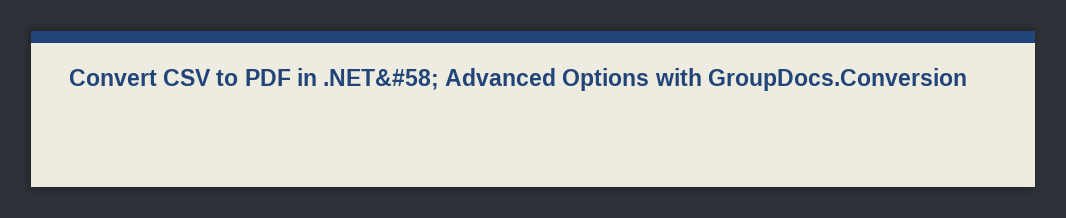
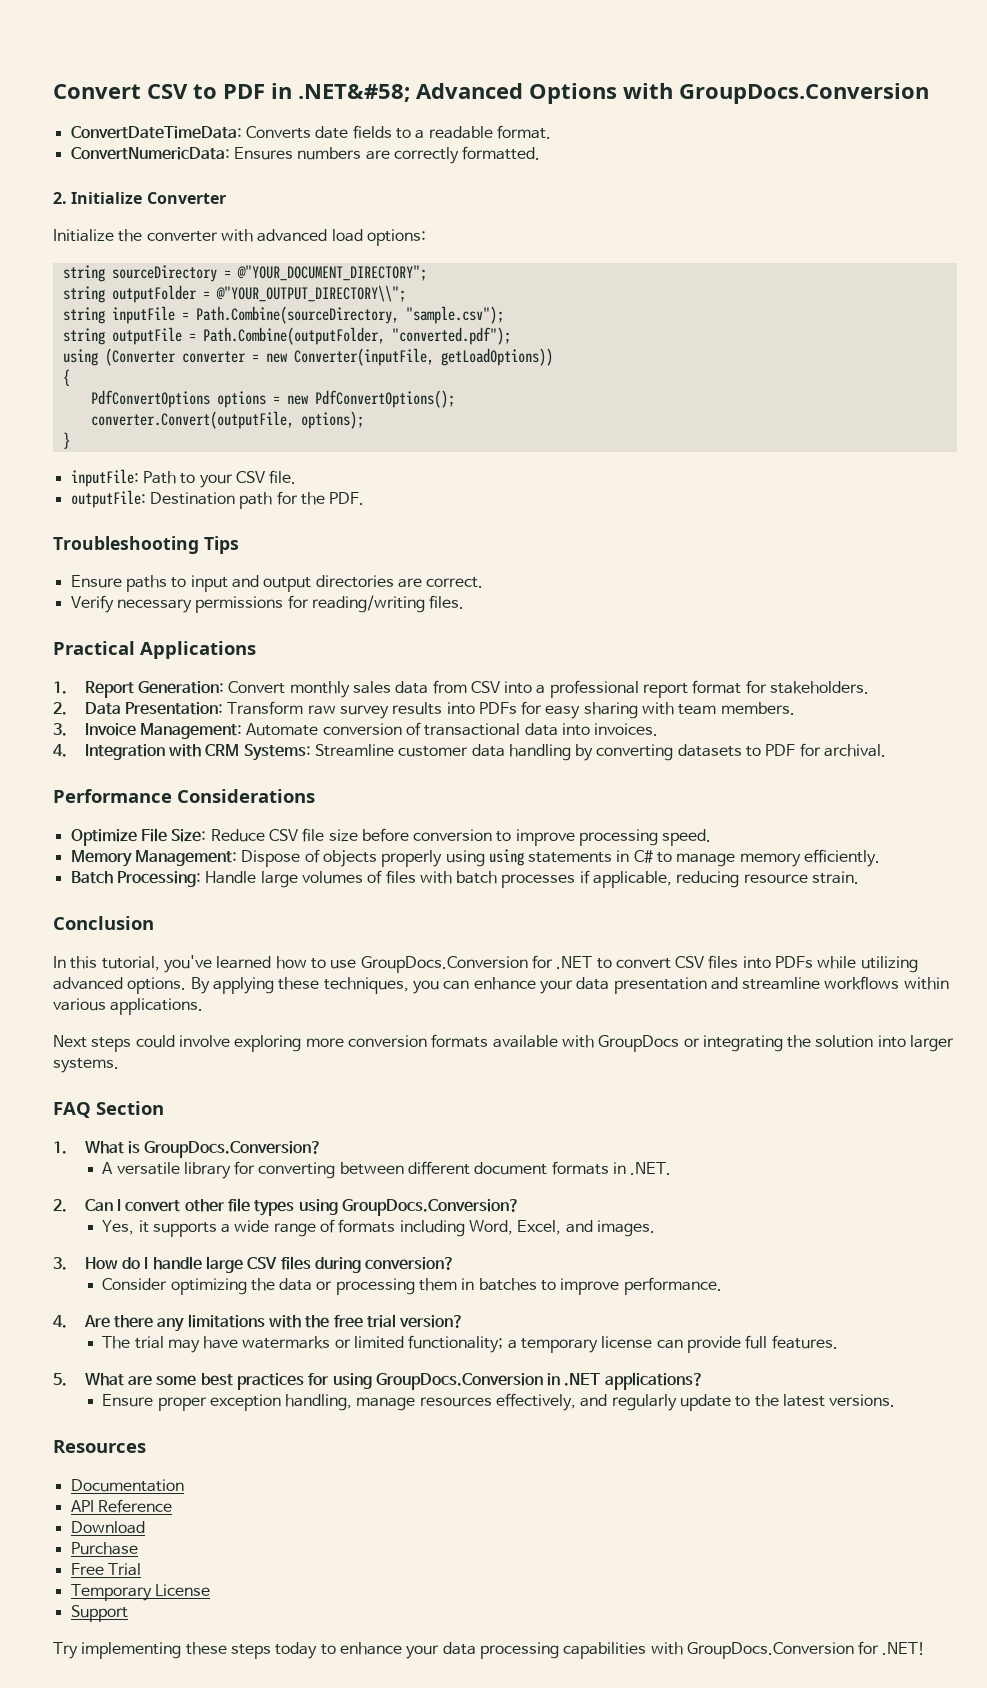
+ ConvertDateTimeData: Converts date fields to a readable format.
+ ConvertNumericData: Ensures numbers are correctly formatted.
+ 2. Initialize Converter
+ Initialize the converter with advanced load options:
+ string sourceDirectory = @"YOUR_DOCUMENT_DIRECTORY";
+ string outputFolder = @"YOUR_OUTPUT_DIRECTORY\\";
+ string inputFile = Path.Combine(sourceDirectory, "sample.csv");
+ string outputFile = Path.Combine(outputFolder, "converted.pdf");
+ using (Converter converter = new Converter(inputFile, getLoadOptions))
+ {
+ PdfConvertOptions options = new PdfConvertOptions();
+ converter.Convert(outputFile, options);
+ }
+ inputFile: Path to your CSV file.
+ outputFile: Destination path for the PDF.
+ Troubleshooting Tips
+ Ensure paths to input and output directories are correct.
+ Verify necessary permissions for reading/writing files.
+ Practical Applications
+ 1. Report Generation: Convert monthly sales data from CSV into a professional report format for stakeholders.
+ 2. Data Presentation: Transform raw survey results into PDFs for easy sharing with team members.
+ 3. Invoice Management: Automate conversion of transactional data into invoices.
+ 4. Integration with CRM Systems: Streamline customer data handling by converting datasets to PDF for archival.
+ Performance Considerations
+ Optimize File Size: Reduce CSV file size before conversion to improve processing speed.
+ Memory Management: Dispose of objects properly using using statements in C# to manage memory efficiently.
+ Batch Processing: Handle large volumes of files with batch processes if applicable, reducing resource strain.
+ Conclusion
+ In this tutorial, you've learned how to use GroupDocs.Conversion for .NET to convert CSV files into PDFs while utilizing advanced options. By applying these techniques, you can enhance your data presentation and streamline workflows within various applications.
+ Next steps could involve exploring more conversion formats available with GroupDocs or integrating the solution into larger systems.
+ FAQ Section
+ 1. What is GroupDocs.Conversion?
+ A versatile library for converting between different document formats in .NET.
+ 2. Can I convert other file types using GroupDocs.Conversion?
+ Yes, it supports a wide range of formats including Word, Excel, and images.
+ 3. How do I handle large CSV files during conversion?
+ Consider optimizing the data or processing them in batches to improve performance.
+ 4. Are there any limitations with the free trial version?
+ The trial may have watermarks or limited functionality; a temporary license can provide full features.
+ 5. What are some best practices for using GroupDocs.Conversion in .NET applications?
+ Ensure proper exception handling, manage resources effectively, and regularly update to the latest versions.
+ Resources
+ Documentation
+ API Reference
+ Download
+ Purchase
+ Free Trial
+ Temporary License
+ Support
+ Try implementing these steps today to enhance your data processing capabilities with GroupDocs.Conversion for .NET!

